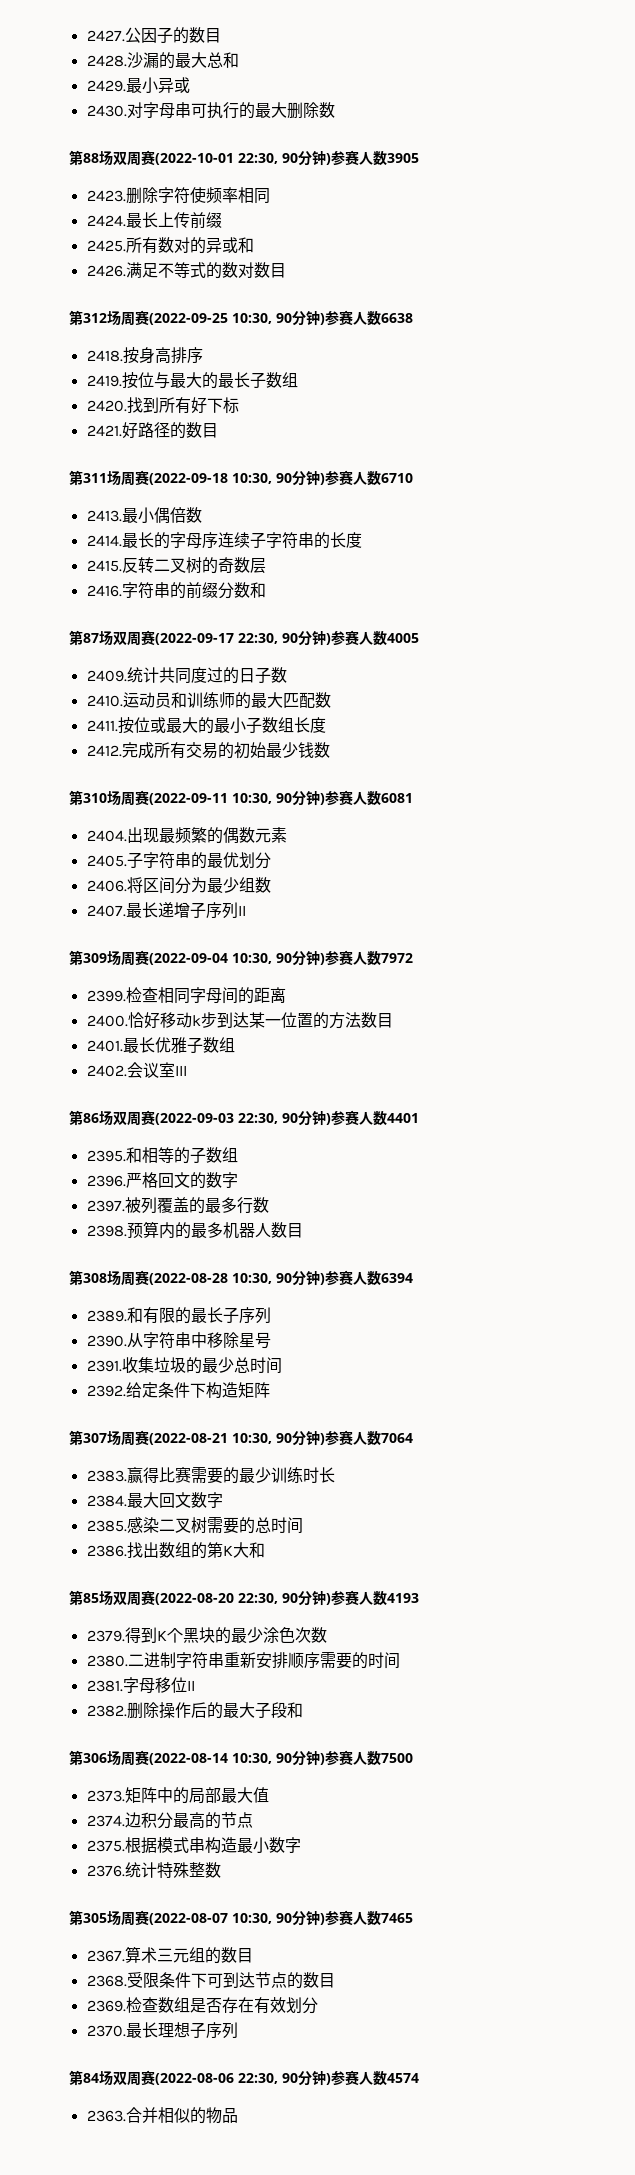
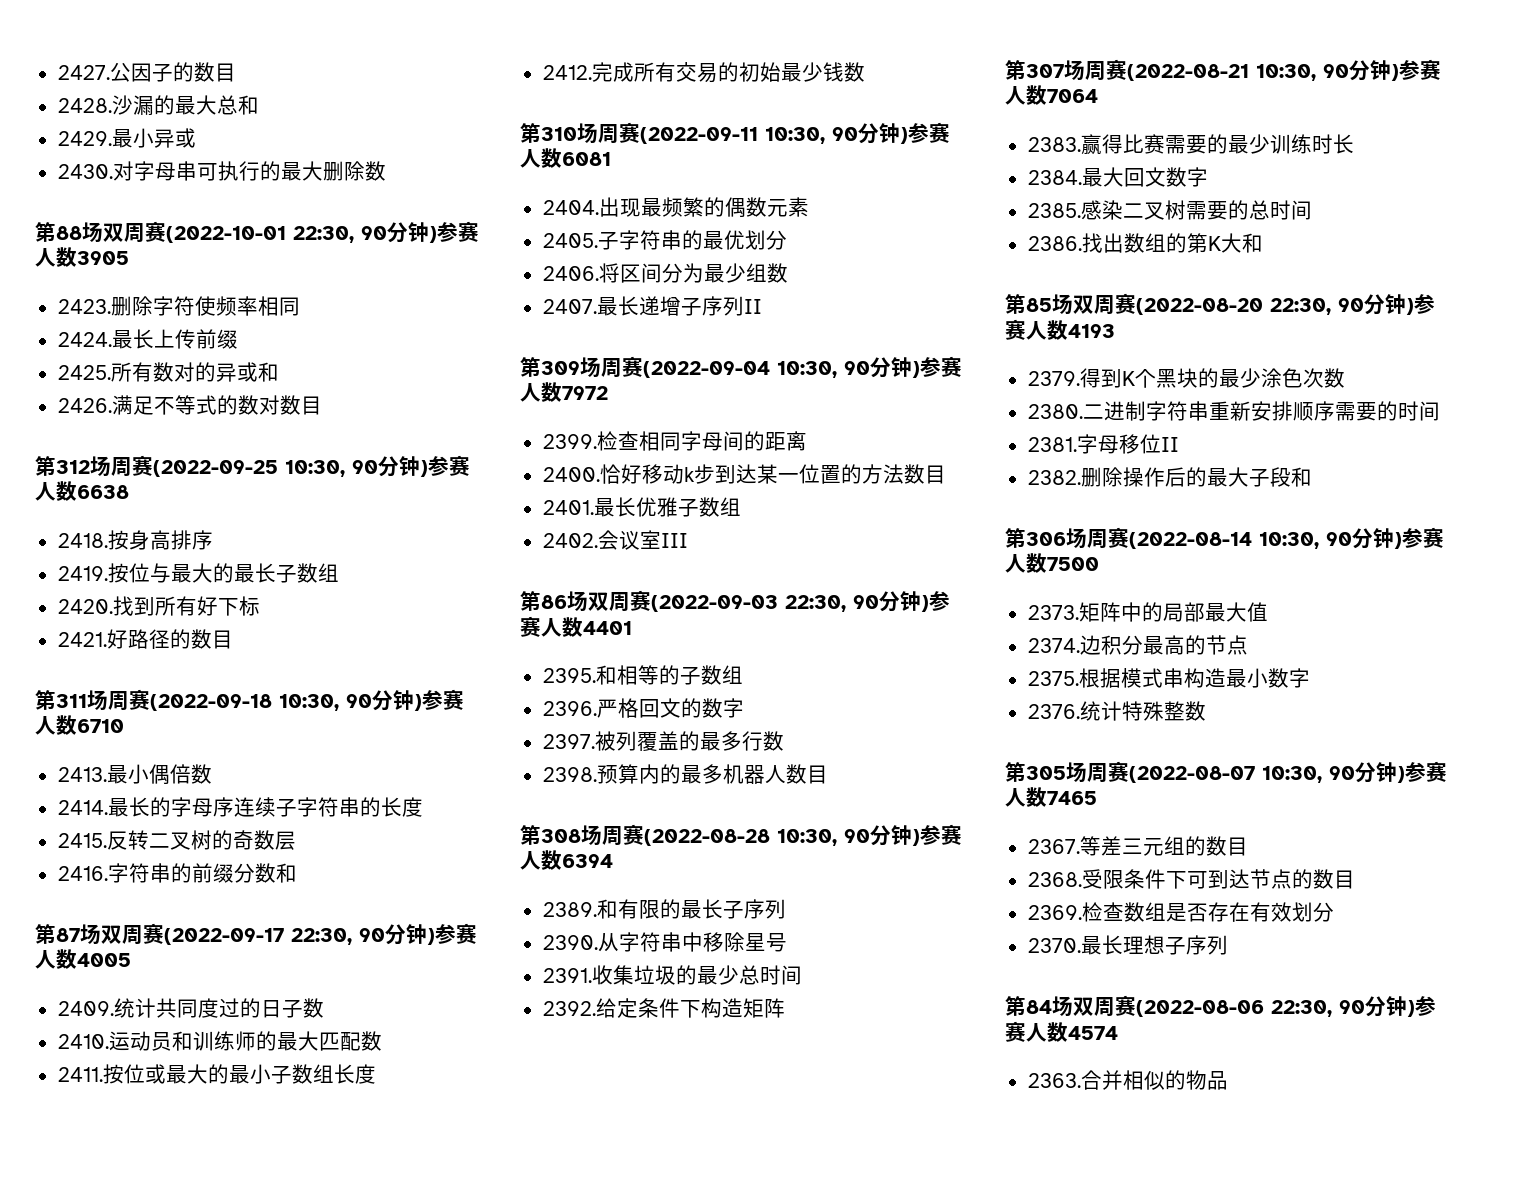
- 算术三元组的数目
+ 等差三元组的数目

